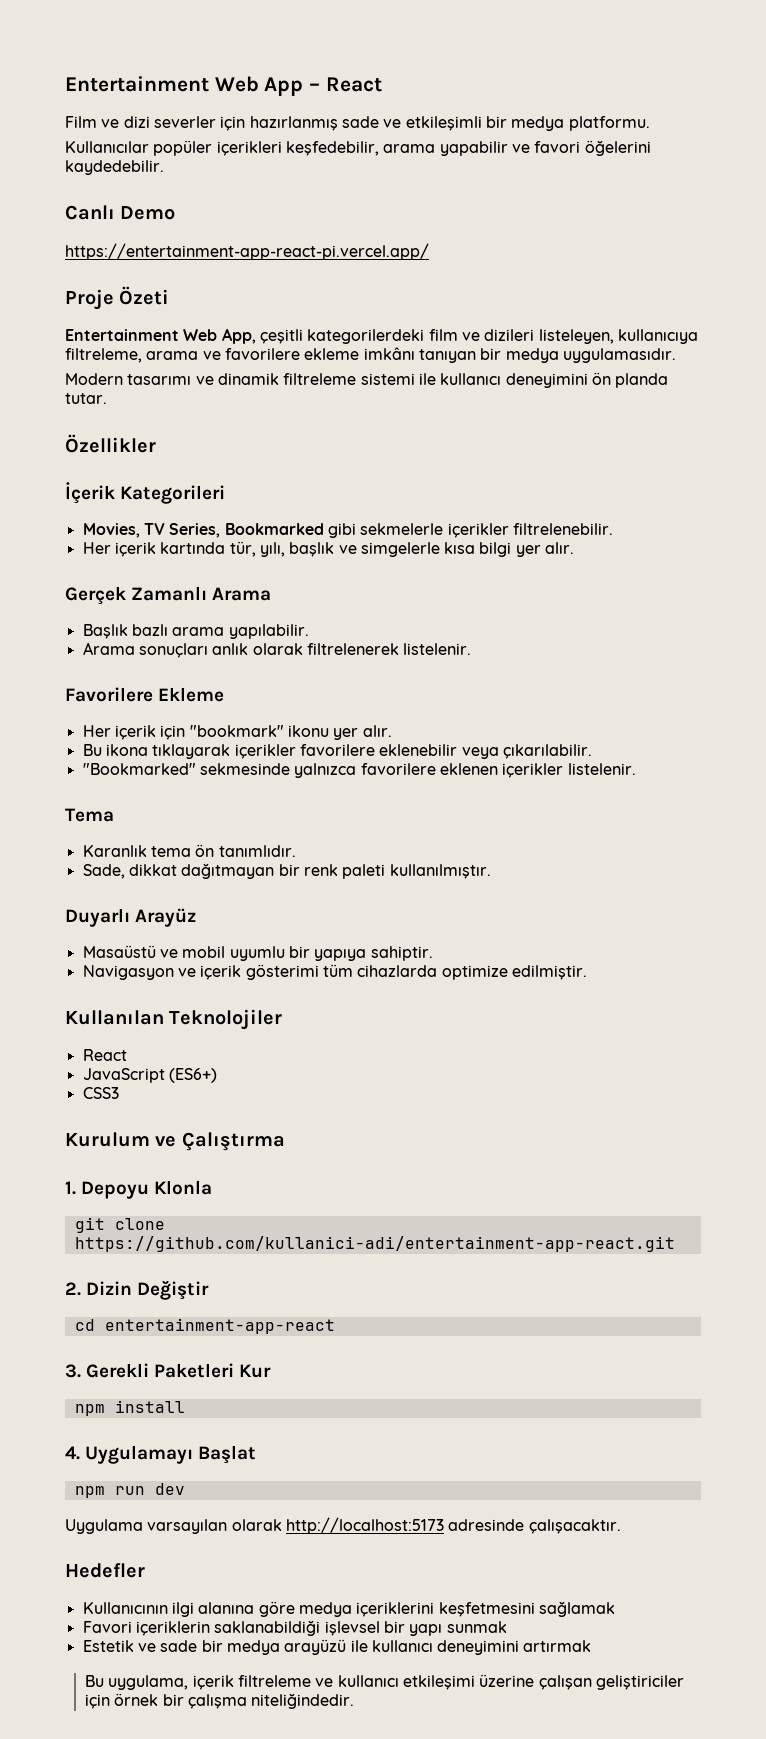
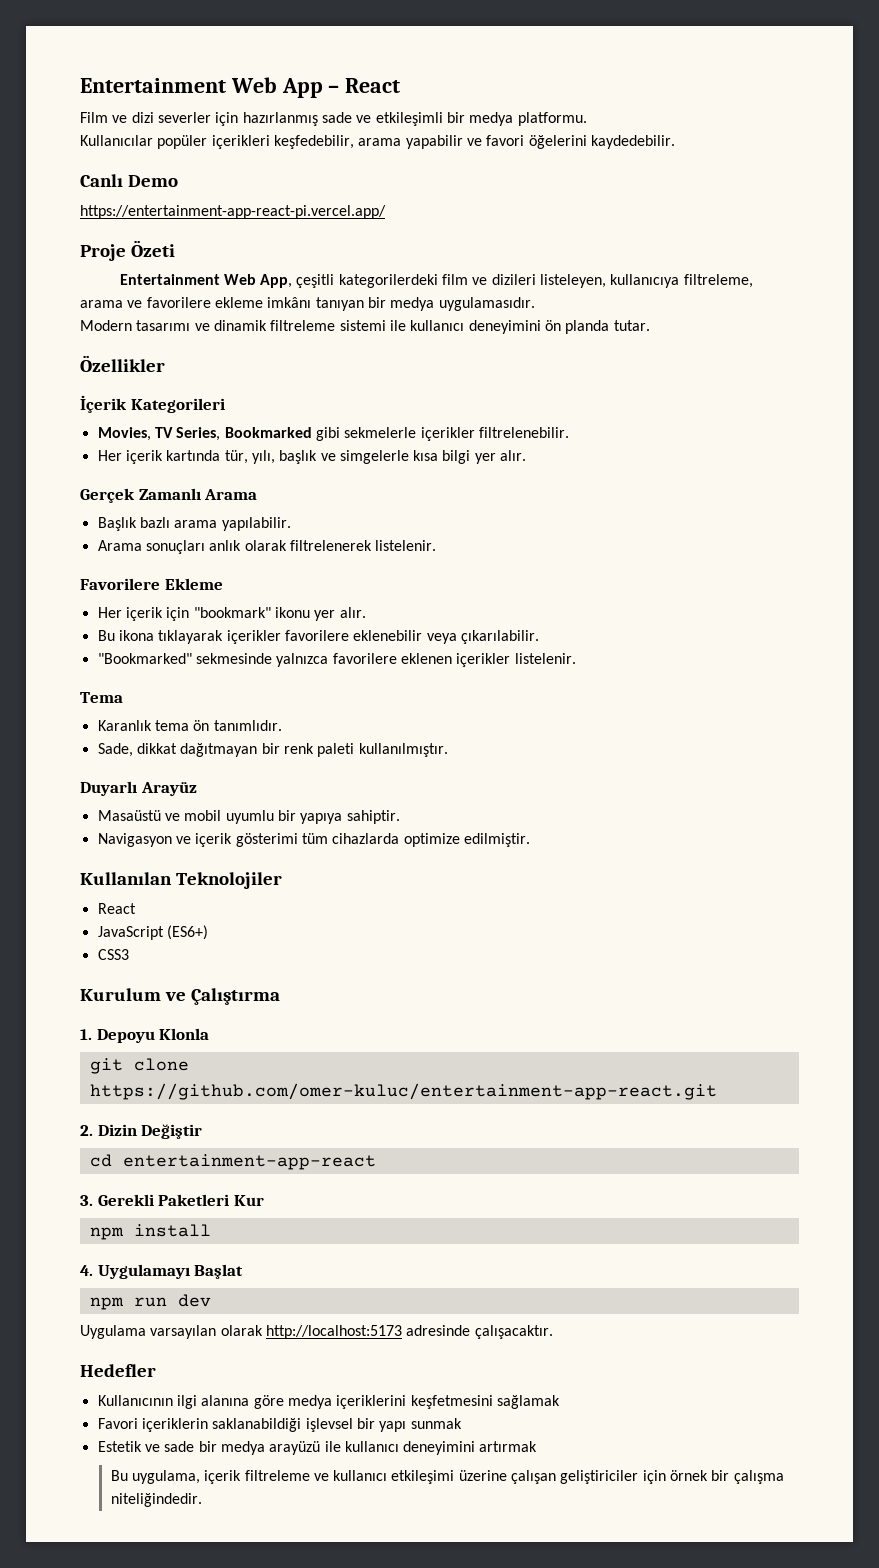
- git clone https://github.com/kullanici-adi/entertainment-app-react.git
+ git clone https://github.com/omer-kuluc/entertainment-app-react.git

